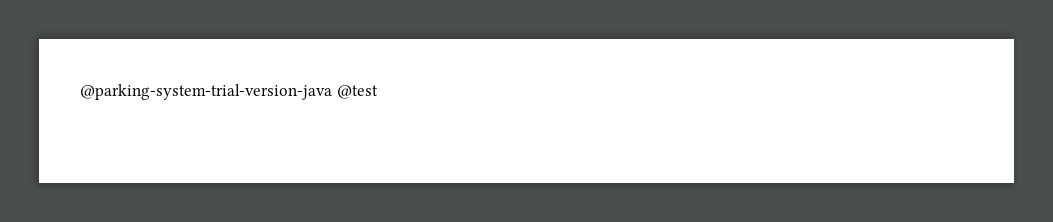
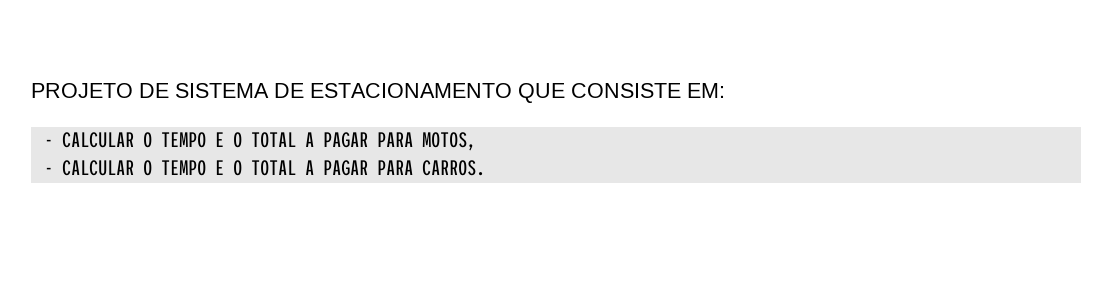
- @parking-system-trial-version-java @test
+ PROJETO DE SISTEMA DE ESTACIONAMENTO QUE CONSISTE EM:
+ - CALCULAR O TEMPO E O TOTAL A PAGAR PARA MOTOS,
+ - CALCULAR O TEMPO E O TOTAL A PAGAR PARA CARROS.

